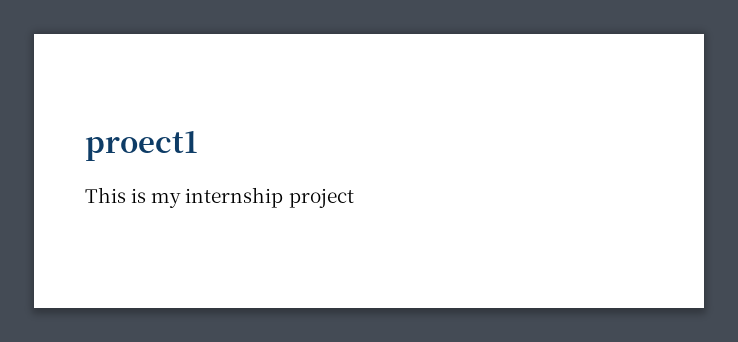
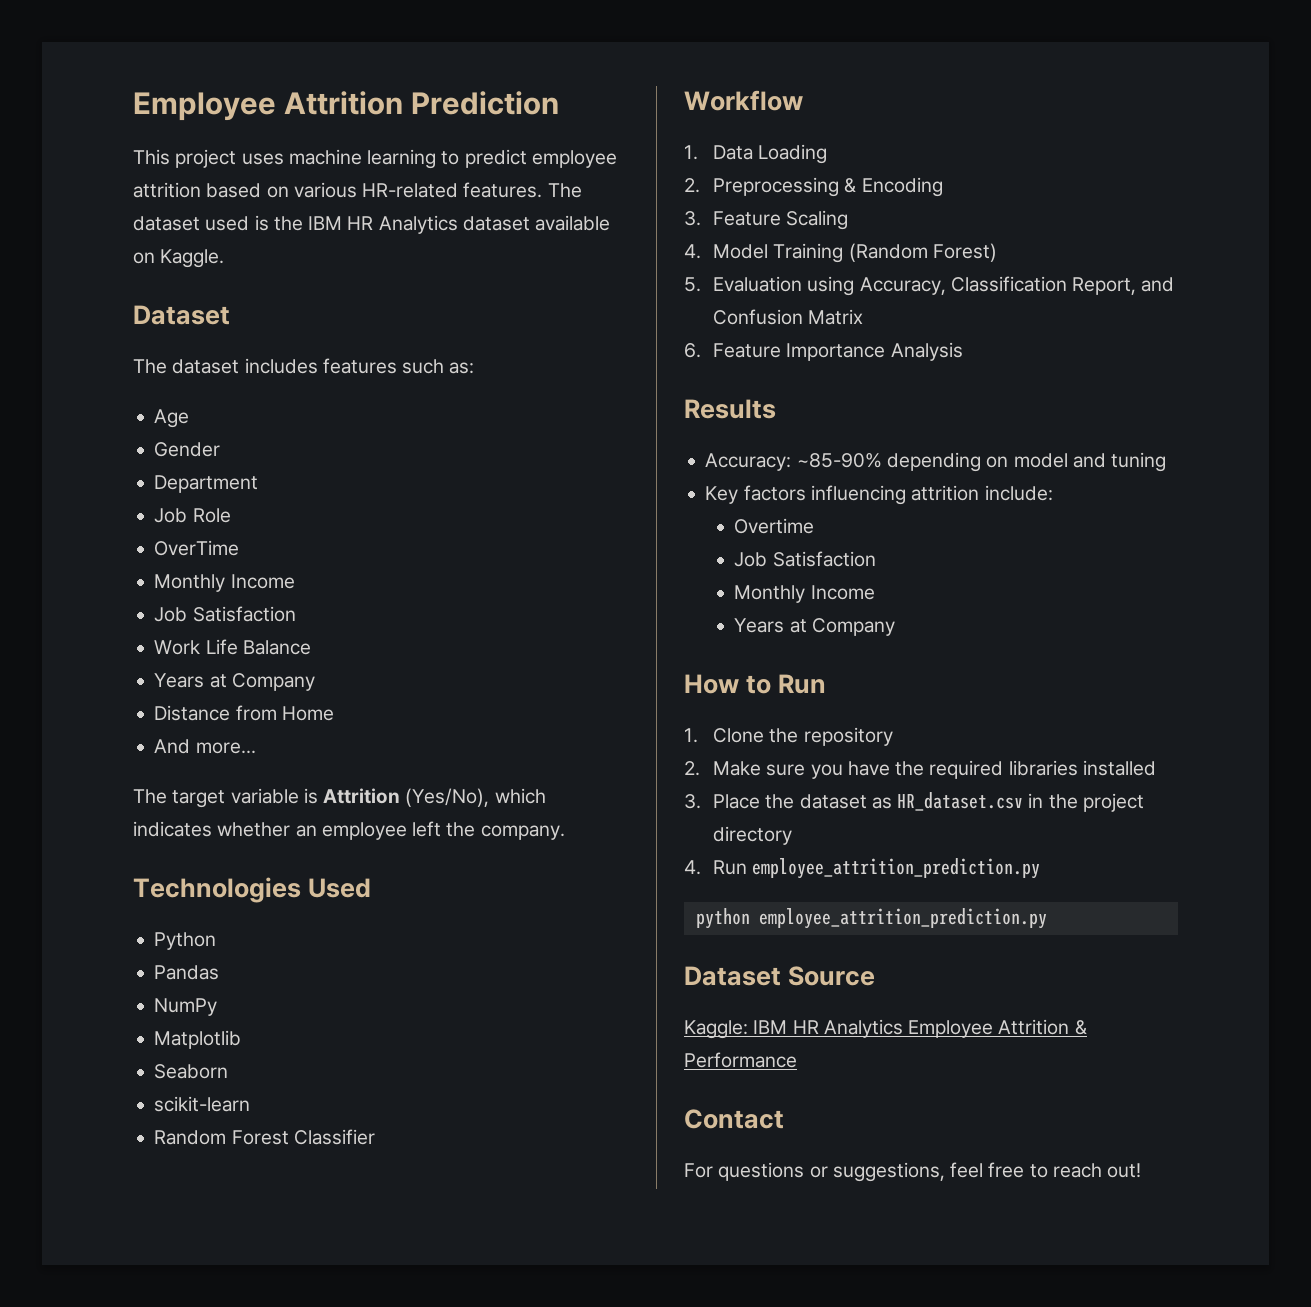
- proect1
- This is my internship project
+ Employee Attrition Prediction
+ This project uses machine learning to predict employee attrition based on various HR-related features. The dataset used is the IBM HR Analytics dataset available on Kaggle.
+ Dataset
+ The dataset includes features such as:
+ Age
+ Gender
+ Department
+ Job Role
+ OverTime
+ Monthly Income
+ Job Satisfaction
+ Work Life Balance
+ Years at Company
+ Distance from Home
+ And more...
+ The target variable is Attrition (Yes/No), which indicates whether an employee left the company.
+ Technologies Used
+ Python
+ Pandas
+ NumPy
+ Matplotlib
+ Seaborn
+ scikit-learn
+ Random Forest Classifier
+ Workflow
+ 1. Data Loading
+ 2. Preprocessing & Encoding
+ 3. Feature Scaling
+ 4. Model Training (Random Forest)
+ 5. Evaluation using Accuracy, Classification Report, and Confusion Matrix
+ 6. Feature Importance Analysis
+ Results
+ Accuracy: ~85-90% depending on model and tuning
+ Key factors influencing attrition include:
+ Overtime
+ Job Satisfaction
+ Monthly Income
+ Years at Company
+ How to Run
+ 1. Clone the repository
+ 2. Make sure you have the required libraries installed
+ 3. Place the dataset as HR_dataset.csv in the project directory
+ 4. Run employee_attrition_prediction.py
+ python employee_attrition_prediction.py
+ Dataset Source
+ Kaggle: IBM HR Analytics Employee Attrition & Performance
+ Contact
+ For questions or suggestions, feel free to reach out!

